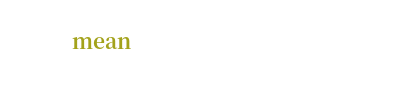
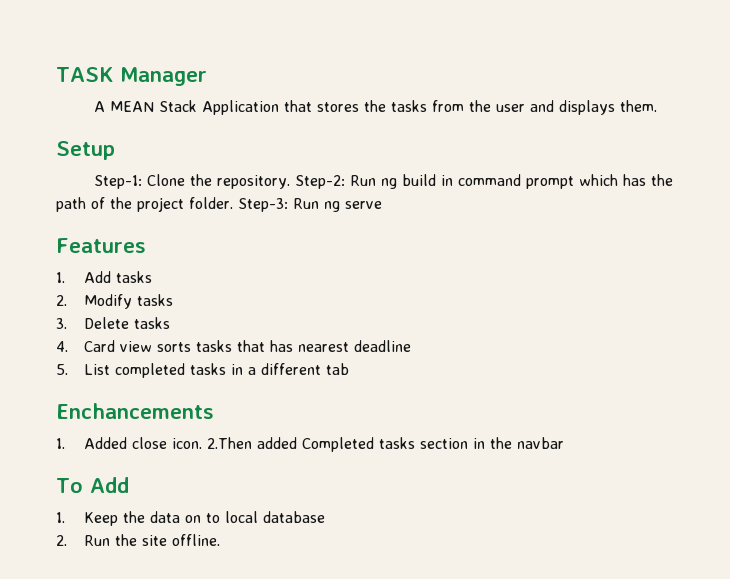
- mean
+ TASK Manager
+ A MEAN Stack Application that stores the tasks from the user and displays them.
+ Setup
+ Step-1: Clone the repository. Step-2: Run ng build in command prompt which has the path of the project folder. Step-3: Run ng serve
+ Features
+ 1. Add tasks
+ 2. Modify tasks
+ 3. Delete tasks
+ 4. Card view sorts tasks that has nearest deadline
+ 5. List completed tasks in a different tab
+ Enchancements
+ 1. Added close icon. 2.Then added Completed tasks section in the navbar
+ To Add
+ 1. Keep the data on to local database
+ 2. Run the site offline.

